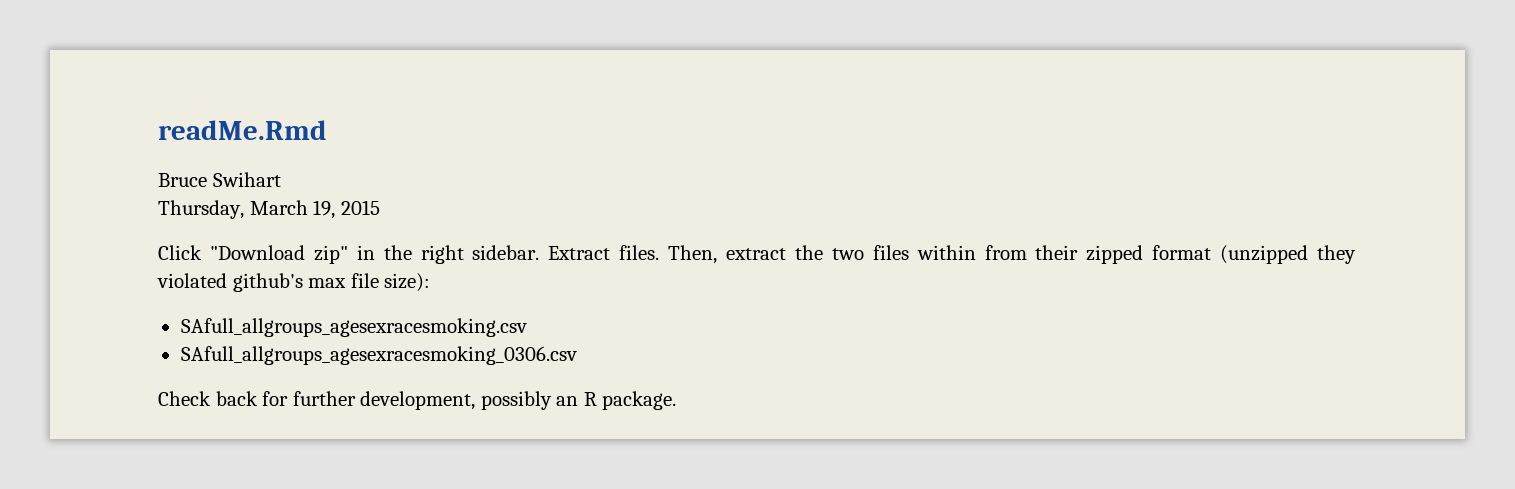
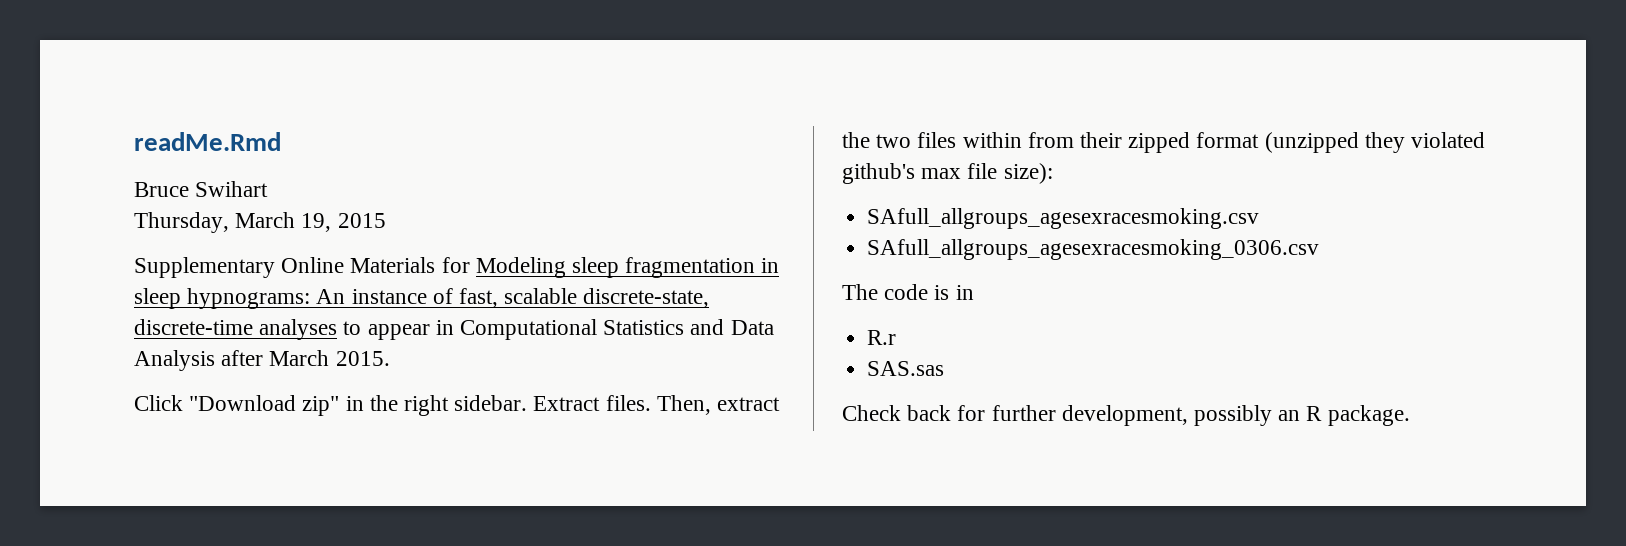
+ Supplementary Online Materials for Modeling sleep fragmentation in sleep hypnograms: An instance of fast, scalable discrete-state, discrete-time analyses to appear in Computational Statistics and Data Analysis after March 2015.
+ The code is in
+ R.r
+ SAS.sas

